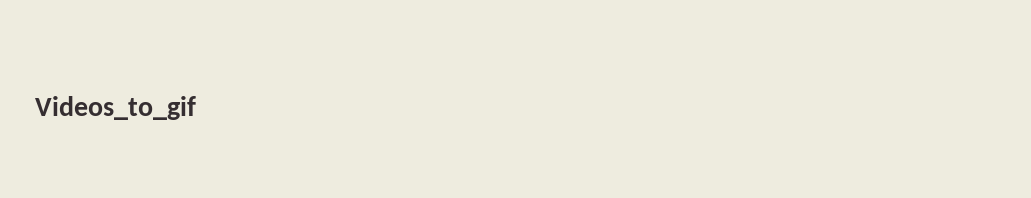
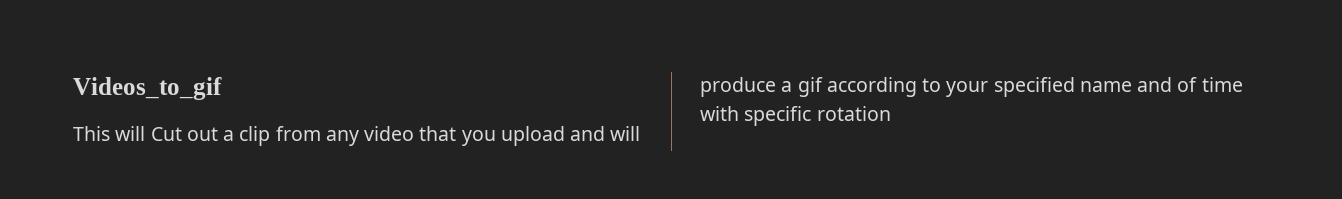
+ This will Cut out a clip from any video that you upload and will produce a gif according to your specified name and of time with specific rotation

